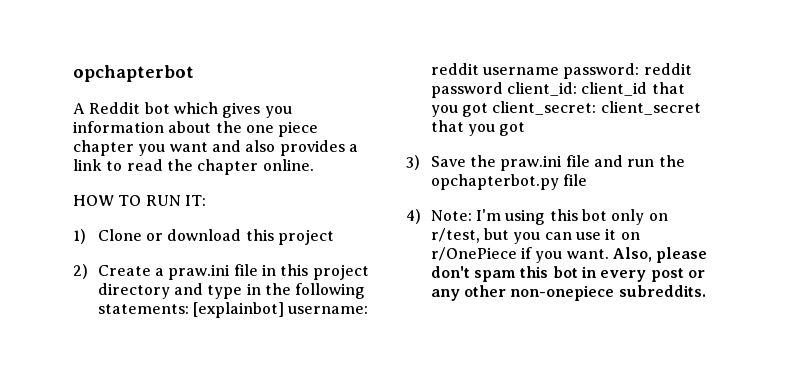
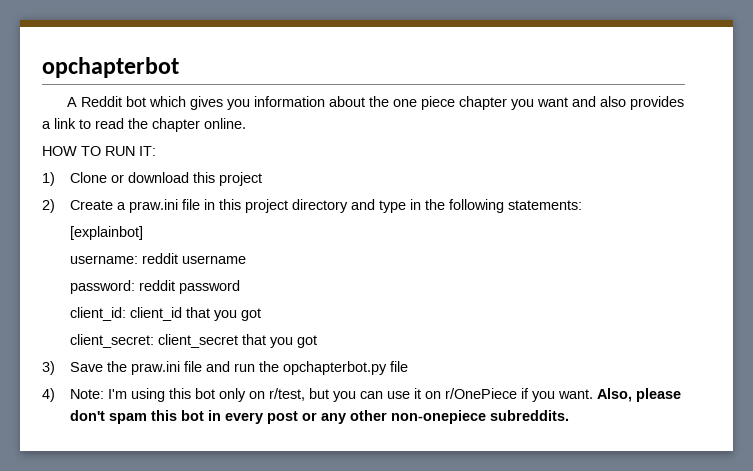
- 2) Create a praw.ini file in this project directory and type in the following statements: [explainbot] username: reddit username password: reddit password client_id: client_id that you got client_secret: client_secret that you got
+ 2) Create a praw.ini file in this project directory and type in the following statements:
+ [explainbot]
+ username: reddit username
+ password: reddit password
+ client_id: client_id that you got
+ client_secret: client_secret that you got

